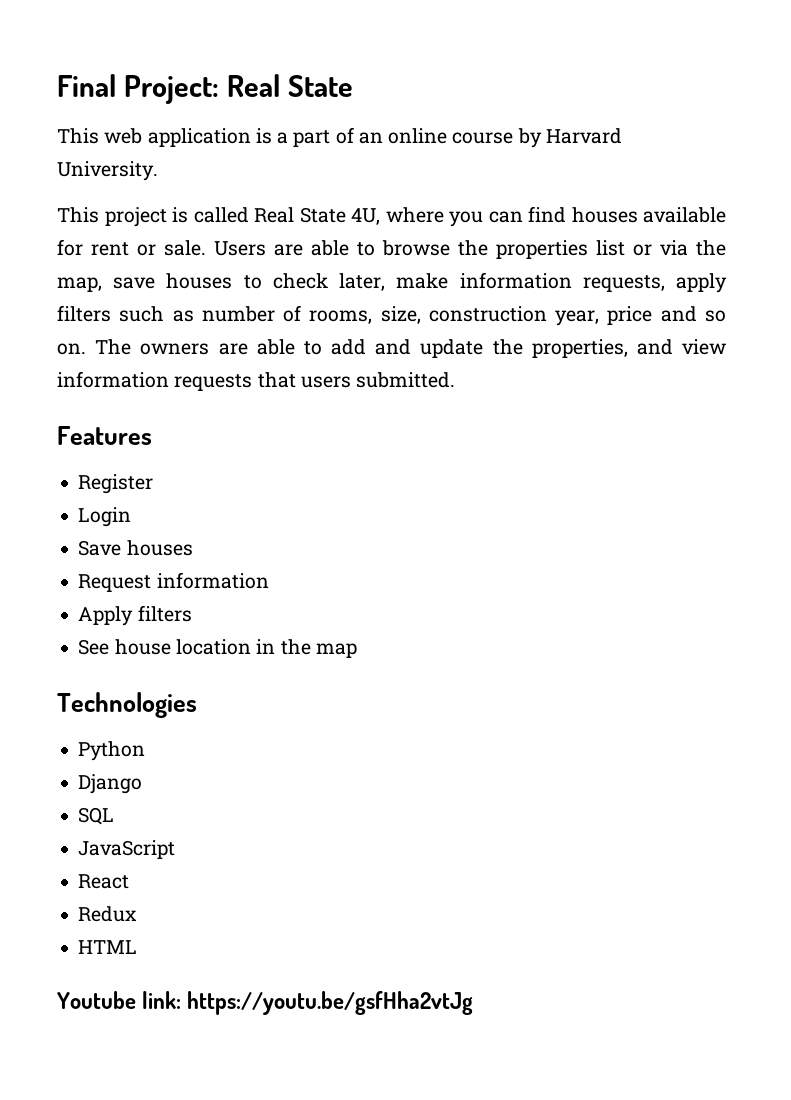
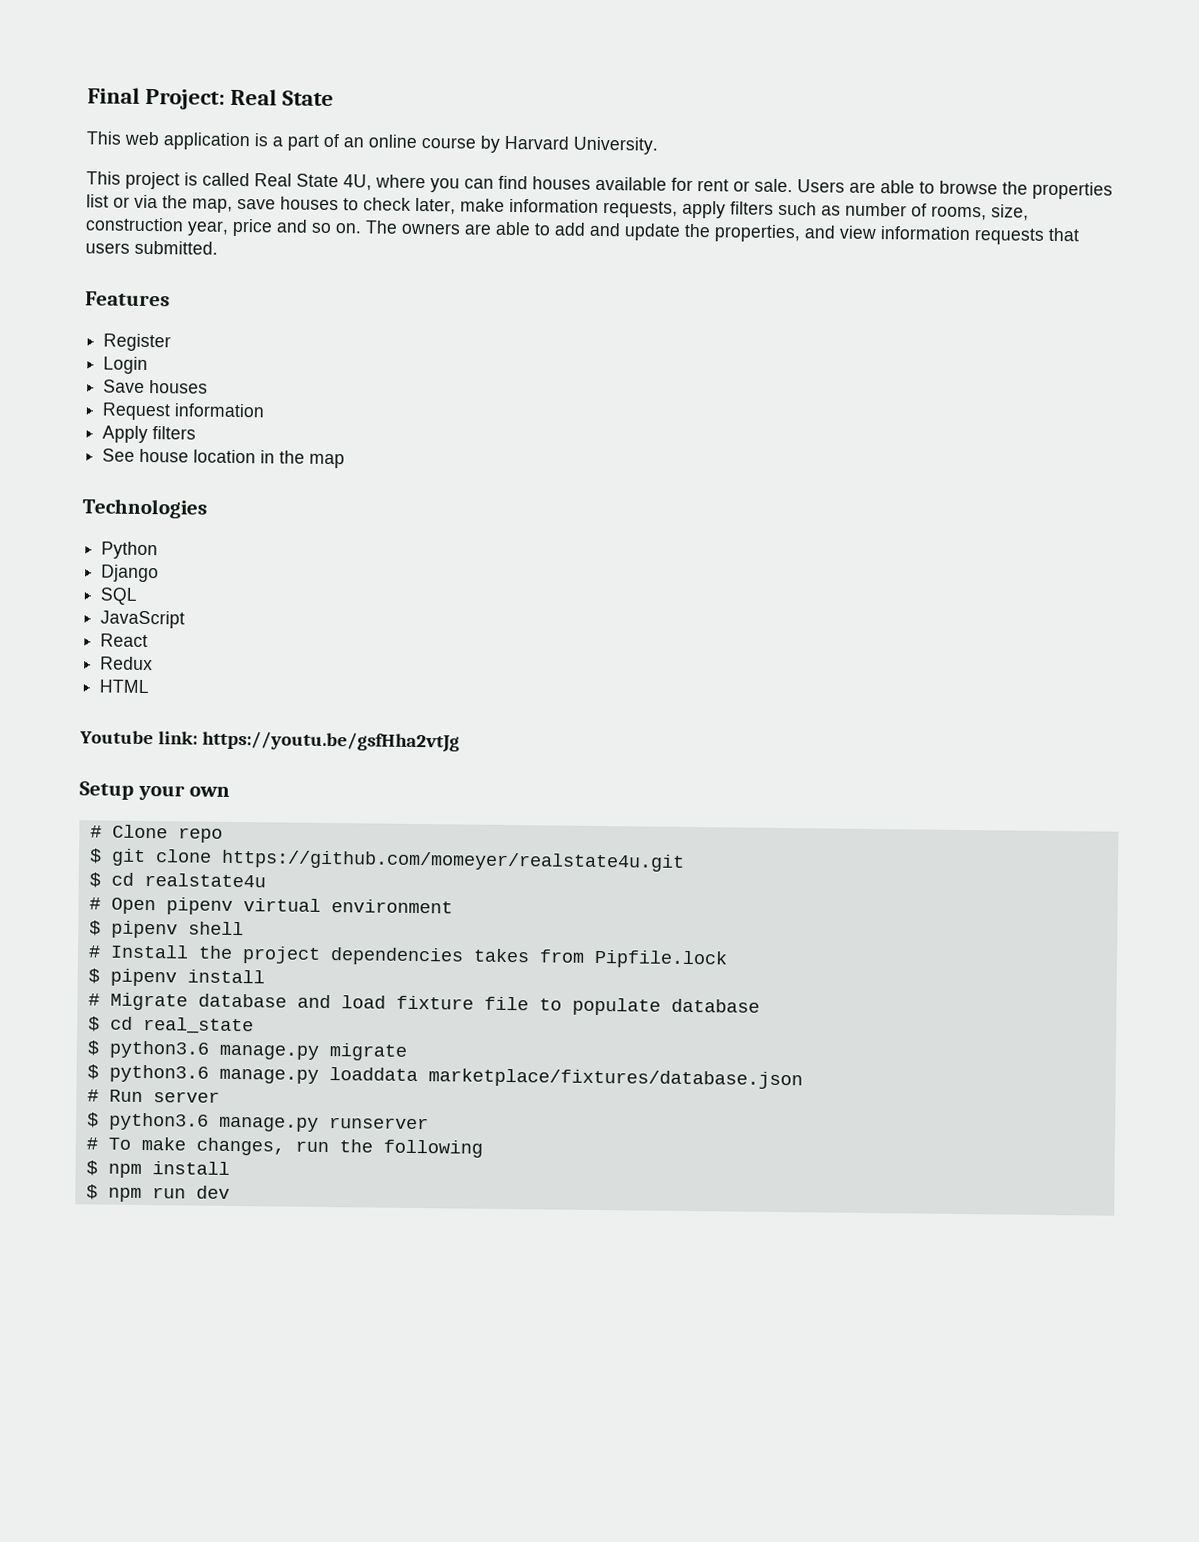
+ Setup your own
+ # Clone repo
+ $ git clone https://github.com/momeyer/realstate4u.git
+ $ cd realstate4u
+ # Open pipenv virtual environment
+ $ pipenv shell
+ # Install the project dependencies takes from Pipfile.lock
+ $ pipenv install
+ # Migrate database and load fixture file to populate database
+ $ cd real_state
+ $ python3.6 manage.py migrate
+ $ python3.6 manage.py loaddata marketplace/fixtures/database.json
+ # Run server
+ $ python3.6 manage.py runserver
+ # To make changes, run the following
+ $ npm install
+ $ npm run dev

